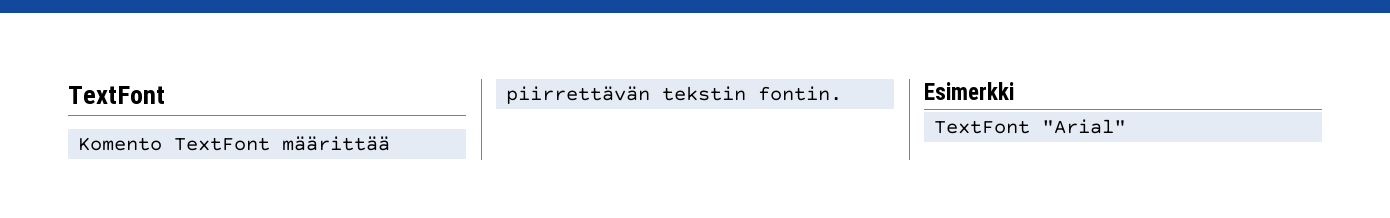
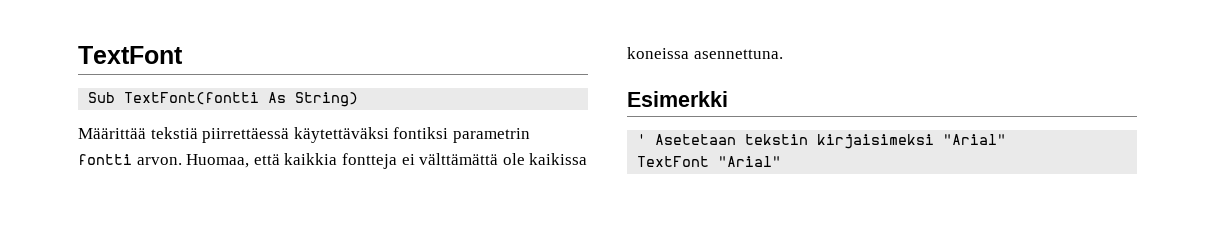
- Komento TextFont määrittää piirrettävän tekstin fontin.
+ Sub TextFont(fontti As String)
+ Määrittää tekstiä piirrettäessä käytettäväksi fontiksi parametrin fontti arvon. Huomaa, että kaikkia fontteja ei välttämättä ole kaikissa koneissa asennettuna.
  Esimerkki
+ ' Asetetaan tekstin kirjaisimeksi "Arial"

